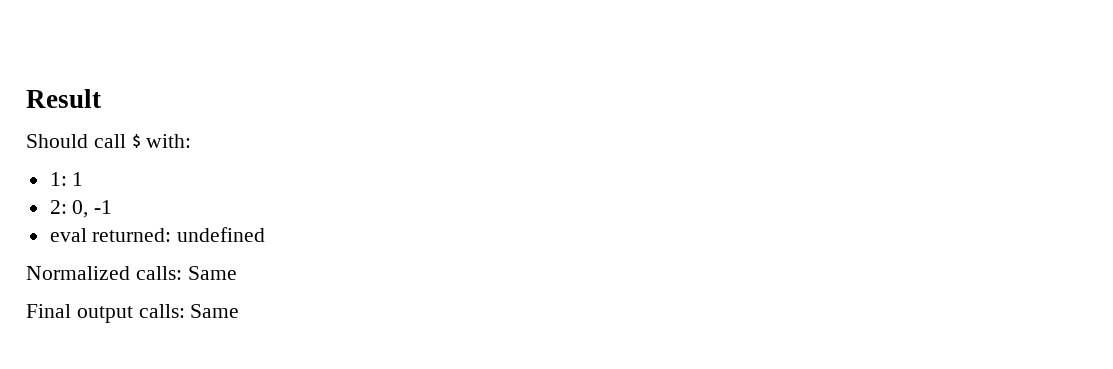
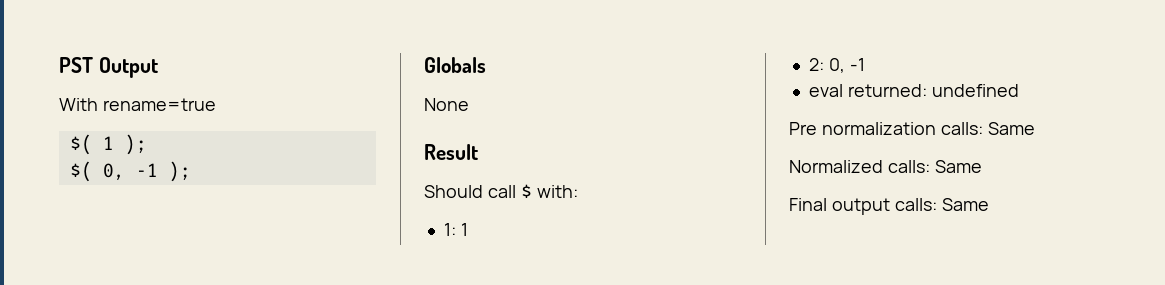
+ PST Output
+ With rename=true
+ $( 1 );
+ $( 0, -1 );
+ Globals
+ None
+ Pre normalization calls: Same

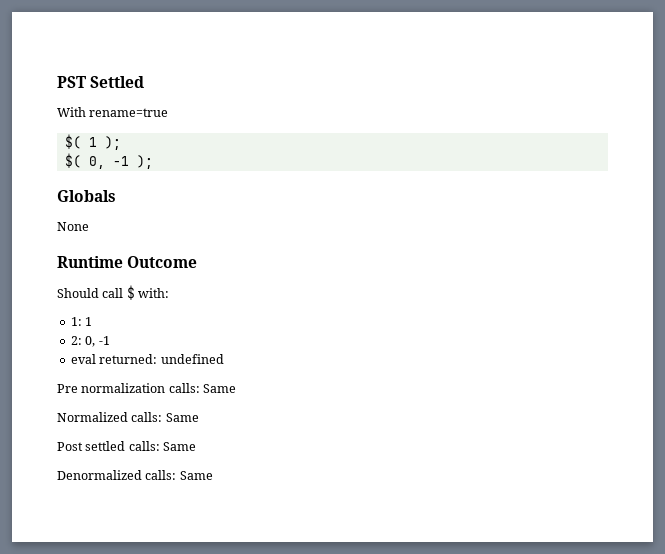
- PST Output
+ PST Settled
- Result
+ Runtime Outcome
- Final output calls: Same
+ Post settled calls: Same
+ Denormalized calls: Same

